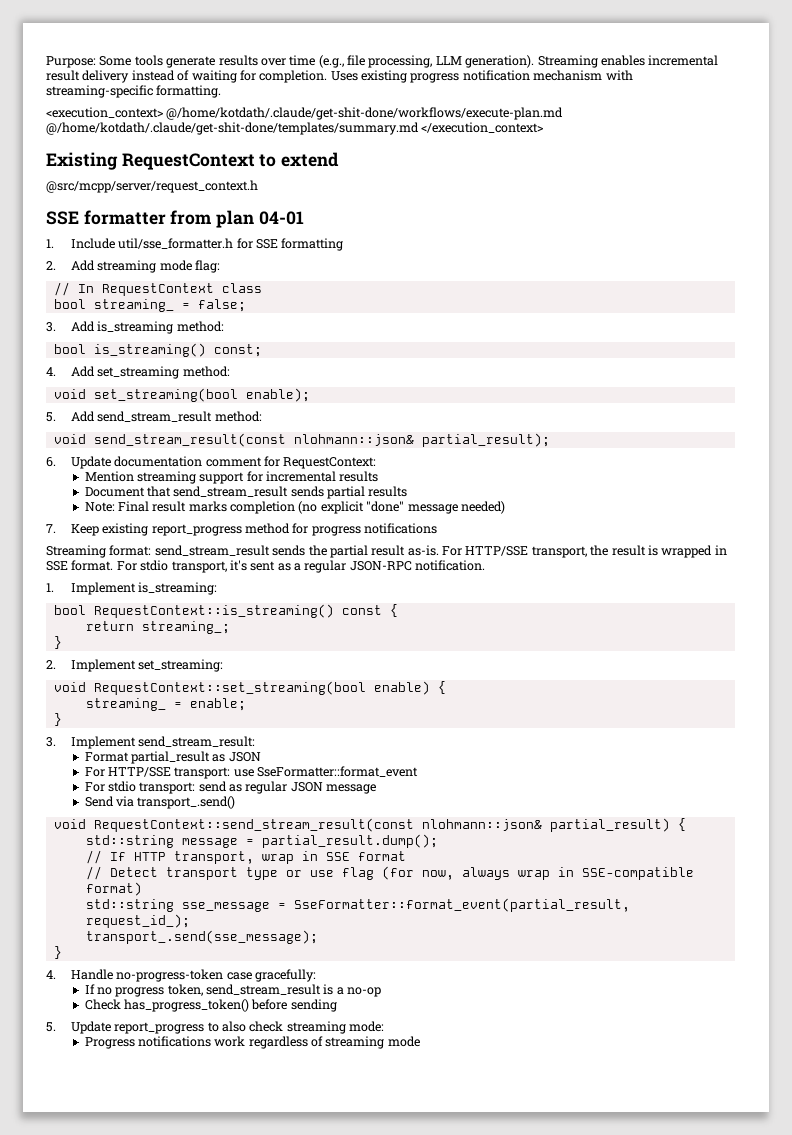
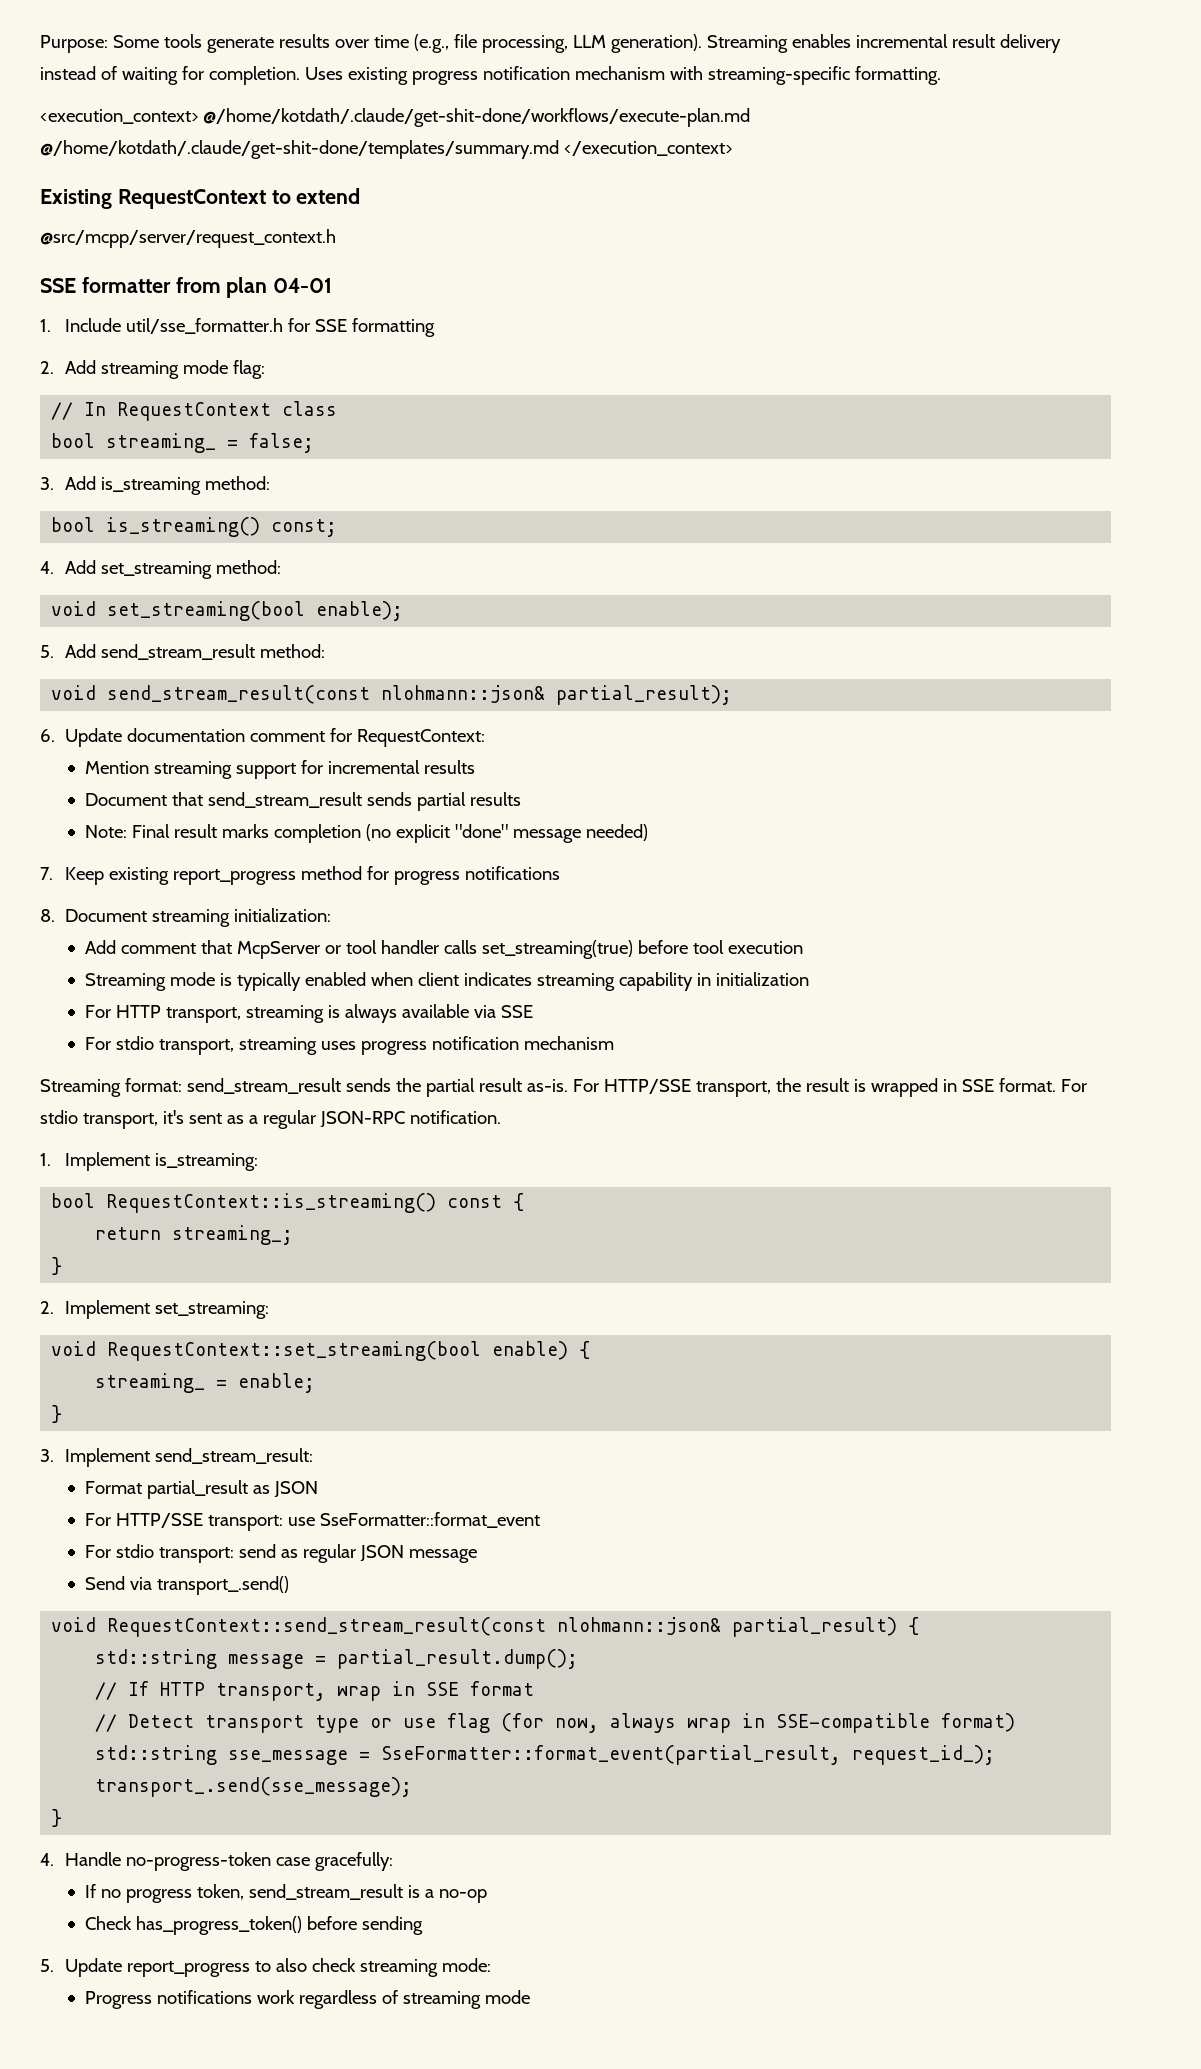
+ 8. Document streaming initialization:
+ Add comment that McpServer or tool handler calls set_streaming(true) before tool execution
+ Streaming mode is typically enabled when client indicates streaming capability in initialization
+ For HTTP transport, streaming is always available via SSE
+ For stdio transport, streaming uses progress notification mechanism

